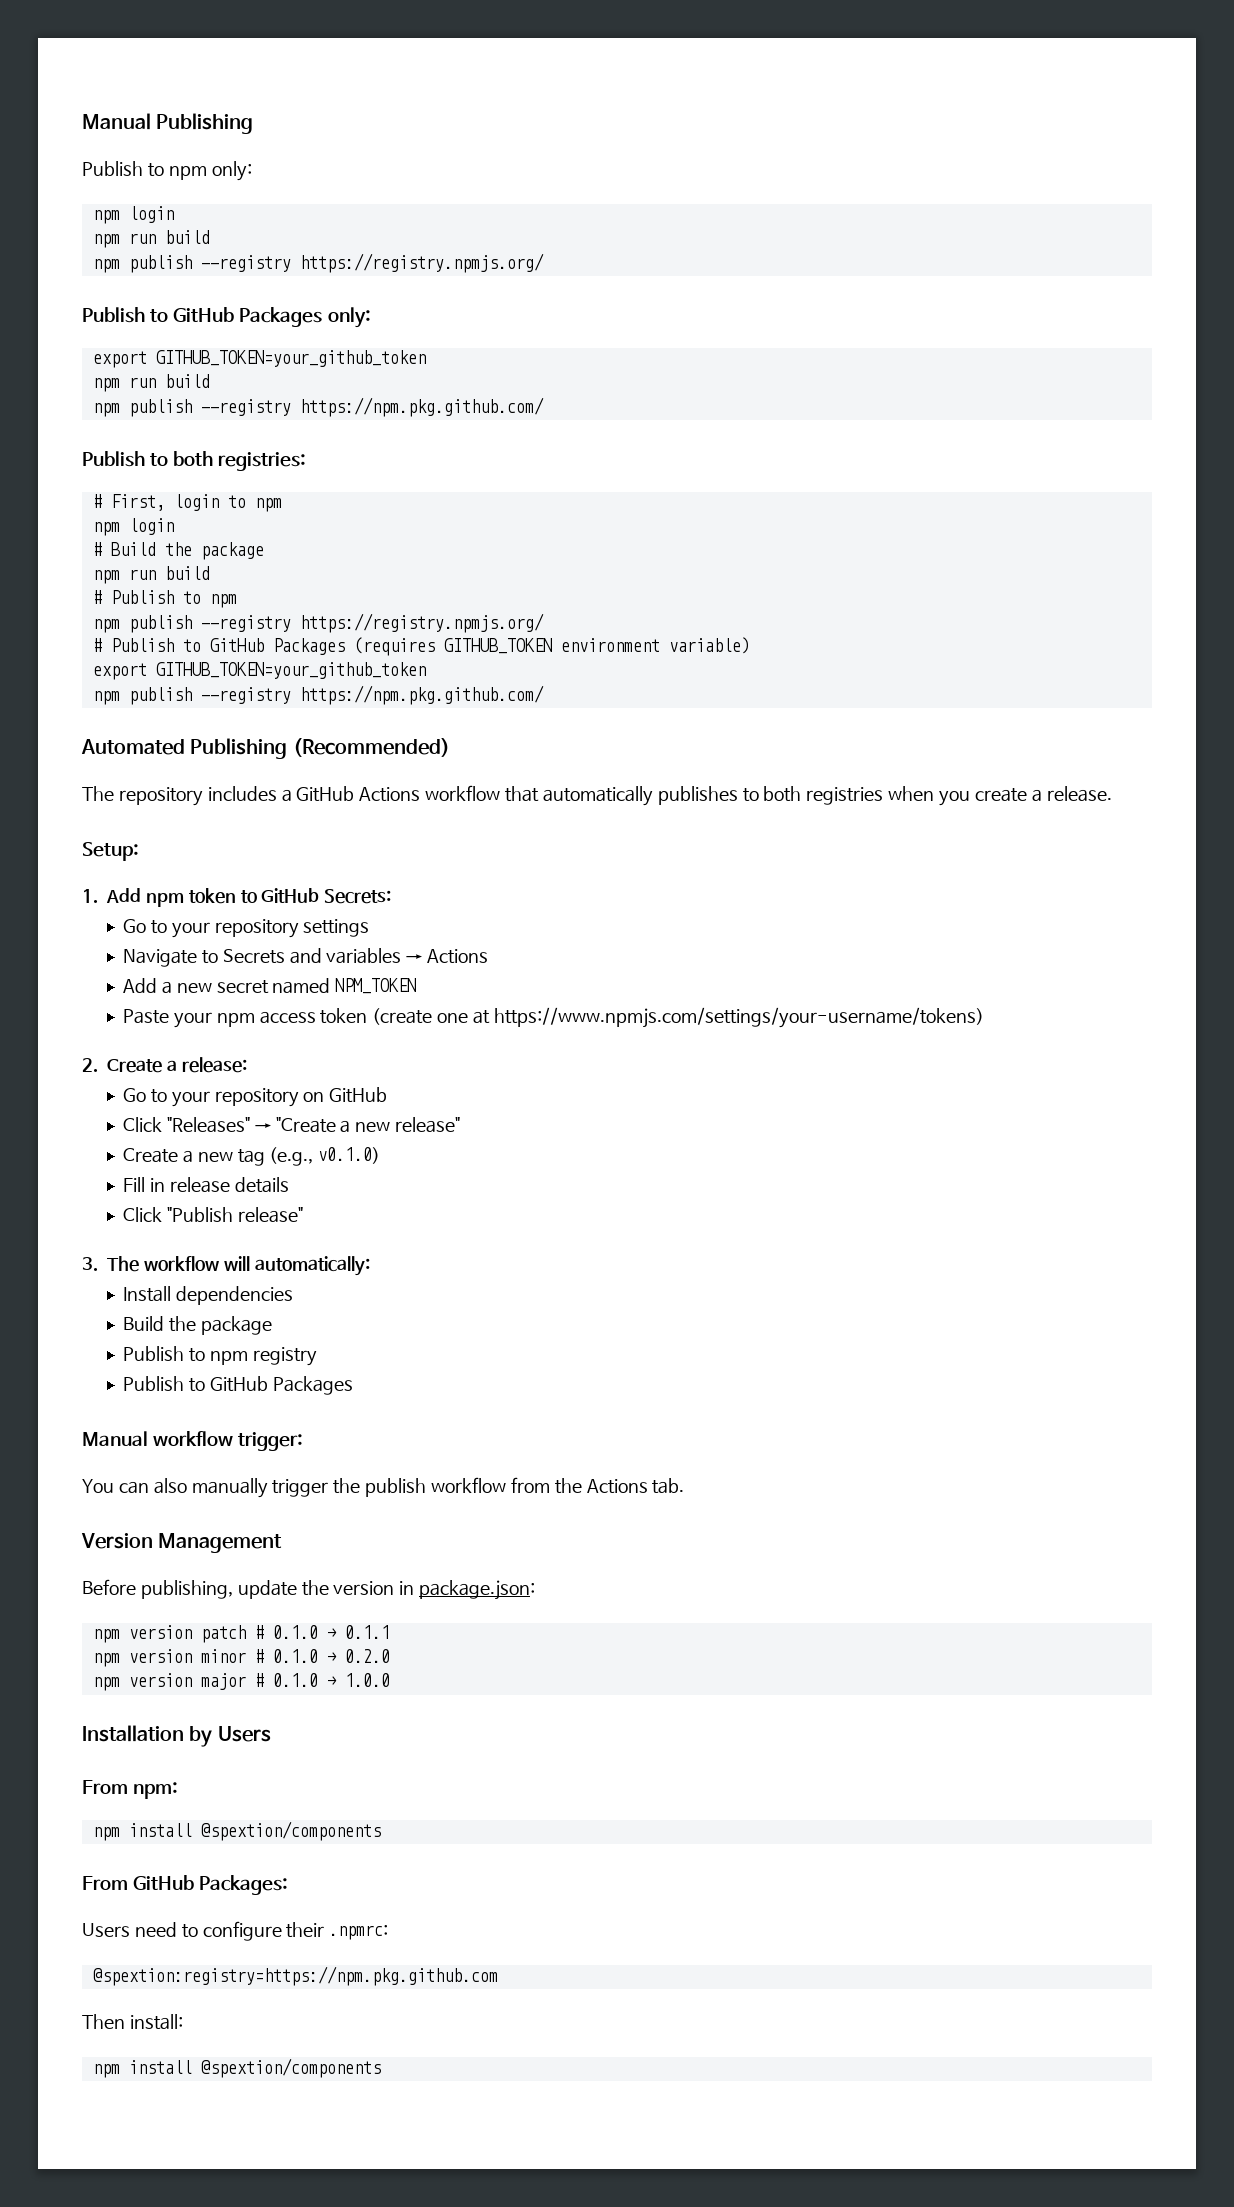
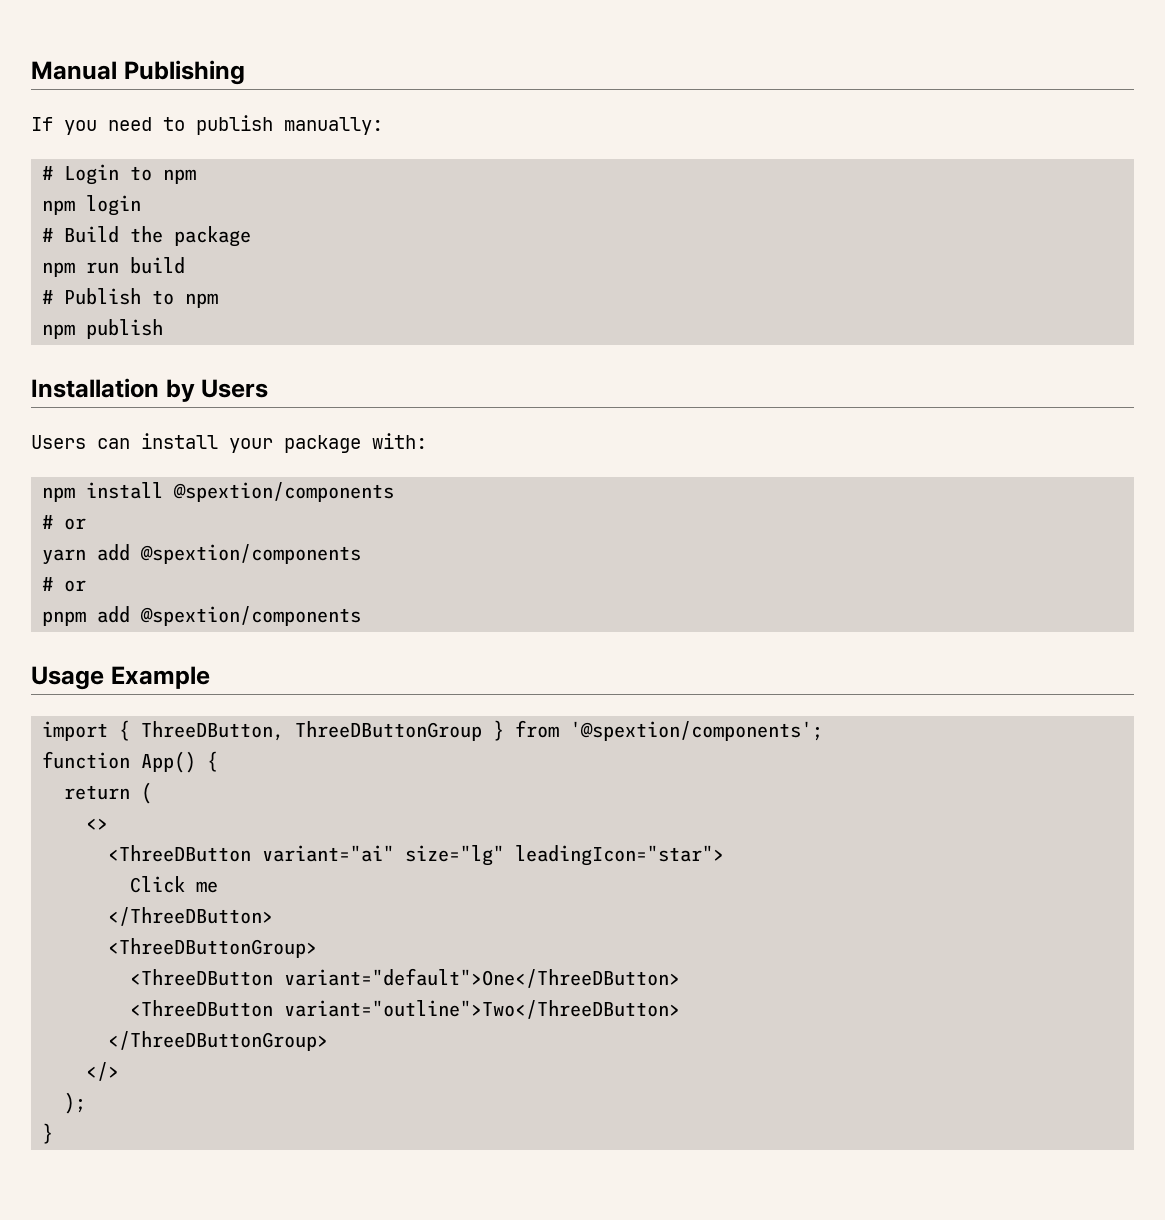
- Publish to npm only:
- npm login
- npm run build
- npm publish --registry https://registry.npmjs.org/
- Publish to GitHub Packages only:
- export GITHUB_TOKEN=your_github_token
- npm run build
- npm publish --registry https://npm.pkg.github.com/
- Publish to both registries:
- # First, login to npm
+ If you need to publish manually:
+ # Login to npm
  # Publish to npm
- npm publish --registry https://registry.npmjs.org/
- # Publish to GitHub Packages (requires GITHUB_TOKEN environment variable)
- export GITHUB_TOKEN=your_github_token
- npm publish --registry https://npm.pkg.github.com/
- Automated Publishing (Recommended)
- The repository includes a GitHub Actions workflow that automatically publishes to both registries when you create a release.
- Setup:
- 1. Add npm token to GitHub Secrets:
- Go to your repository settings
- Navigate to Secrets and variables → Actions
- Add a new secret named NPM_TOKEN
- Paste your npm access token (create one at https://www.npmjs.com/settings/your-username/tokens)
- 2. Create a release:
- Go to your repository on GitHub
- Click "Releases" → "Create a new release"
- Create a new tag (e.g., v0.1.0)
- Fill in release details
- Click "Publish release"
- 3. The workflow will automatically:
- Install dependencies
- Build the package
- Publish to npm registry
- Publish to GitHub Packages
- Manual workflow trigger:
- You can also manually trigger the publish workflow from the Actions tab.
- Version Management
- Before publishing, update the version in package.json:
- npm version patch # 0.1.0 → 0.1.1
- npm version minor # 0.1.0 → 0.2.0
- npm version major # 0.1.0 → 1.0.0
+ npm publish
  Installation by Users
- From npm:
+ Users can install your package with:
  npm install @spextion/components
- From GitHub Packages:
- Users need to configure their .npmrc:
- @spextion:registry=https://npm.pkg.github.com
- Then install:
- npm install @spextion/components
+ # or
+ yarn add @spextion/components
+ # or
+ pnpm add @spextion/components
+ Usage Example
+ import { ThreeDButton, ThreeDButtonGroup } from '@spextion/components';
+ function App() {
+ return (
+ <>
+ <ThreeDButton variant="ai" size="lg" leadingIcon="star">
+ Click me
+ </ThreeDButton>
+ <ThreeDButtonGroup>
+ <ThreeDButton variant="default">One</ThreeDButton>
+ <ThreeDButton variant="outline">Two</ThreeDButton>
+ </ThreeDButtonGroup>
+ </>
+ );
+ }

